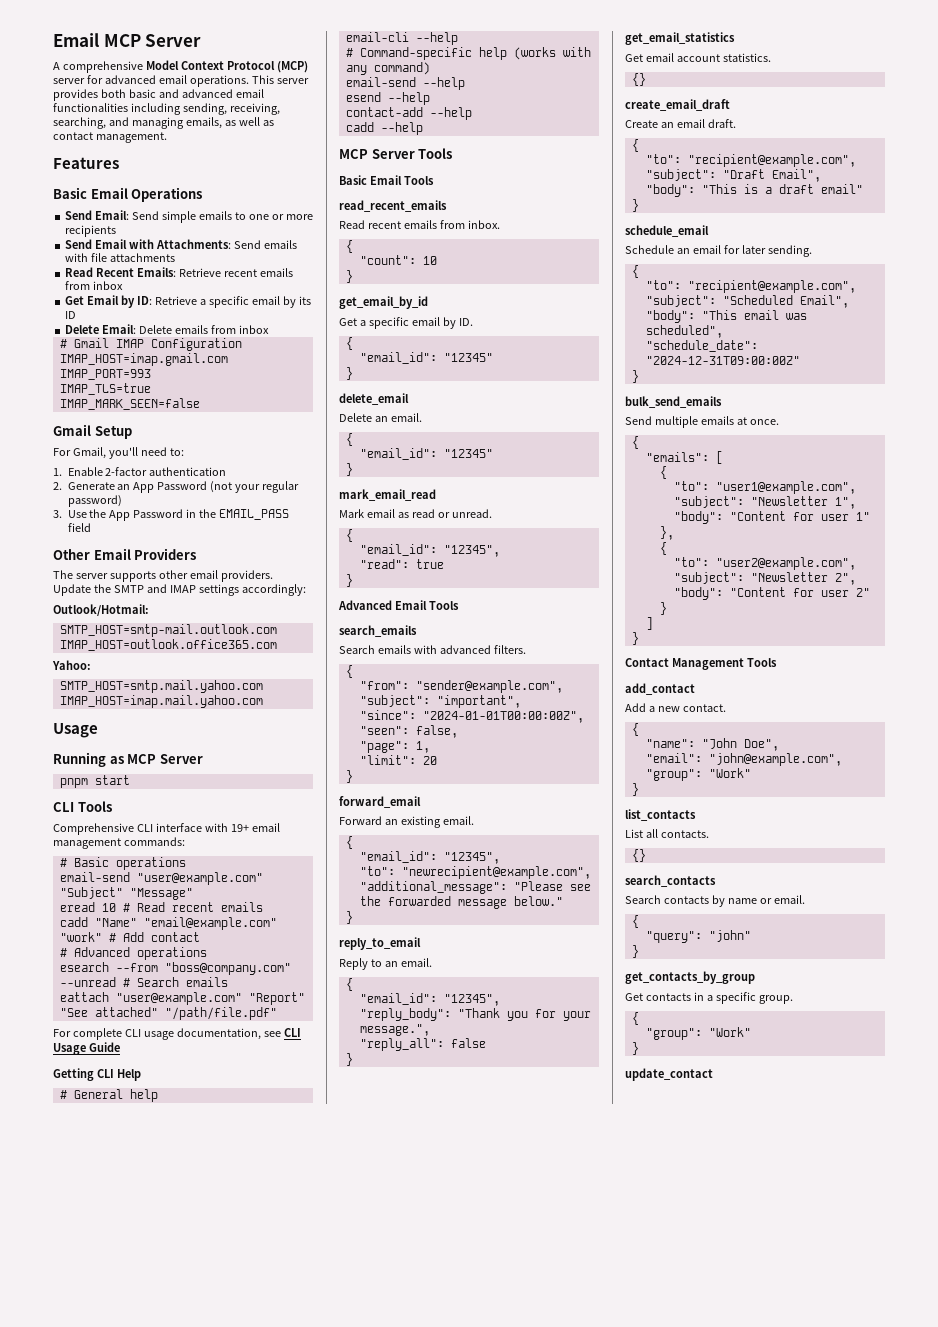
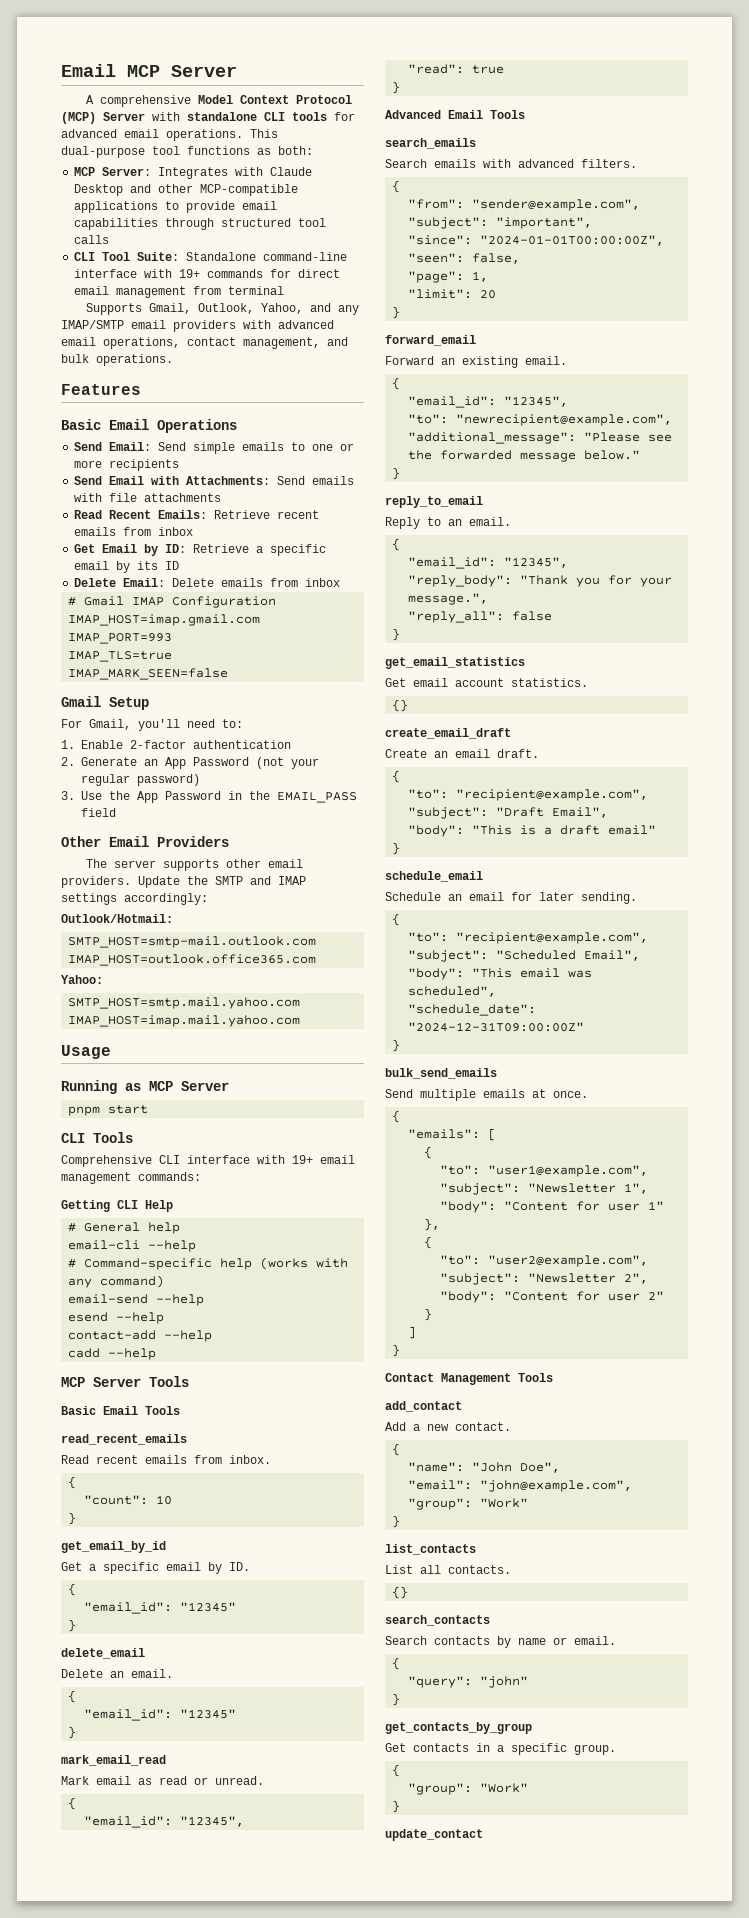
- A comprehensive Model Context Protocol (MCP) server for advanced email operations.
+ A comprehensive Model Context Protocol (MCP) Server with standalone CLI tools for advanced email operations.
- This server provides both basic and advanced email functionalities including sending, receiving, searching, and managing emails, as well as contact management.
+ This dual-purpose tool functions as both:
+ MCP Server: Integrates with Claude Desktop and other MCP-compatible applications to provide email capabilities through structured tool calls
+ CLI Tool Suite: Standalone command-line interface with 19+ commands for direct email management from terminal
+ Supports Gmail, Outlook, Yahoo, and any IMAP/SMTP email providers with advanced email operations, contact management, and bulk operations.
- # Basic operations
- email-send "user@example.com" "Subject" "Message"
- eread 10 # Read recent emails
- cadd "Name" "email@example.com" "work" # Add contact
- # Advanced operations
- esearch --from "boss@company.com" --unread # Search emails
- eattach "user@example.com" "Report" "See attached" "/path/file.pdf"
- For complete CLI usage documentation, see CLI Usage Guide

